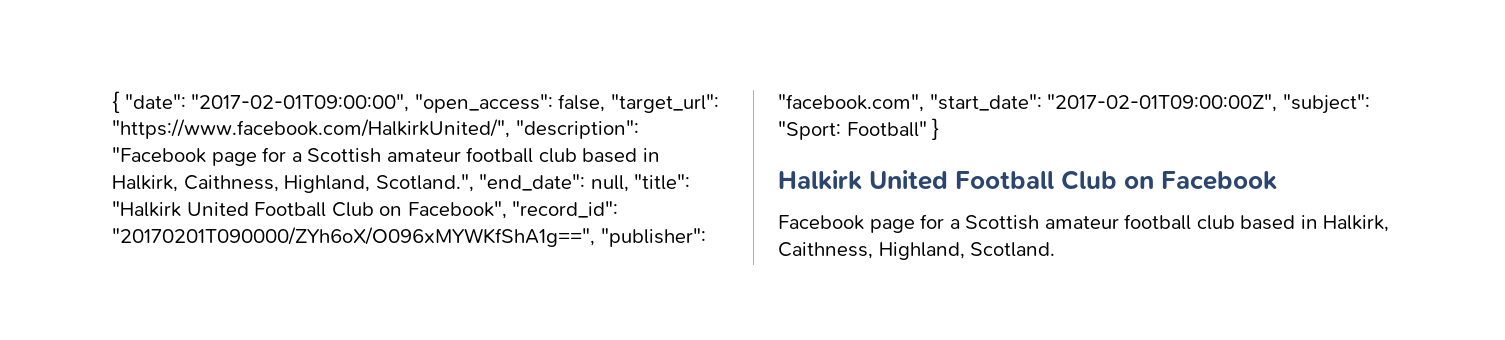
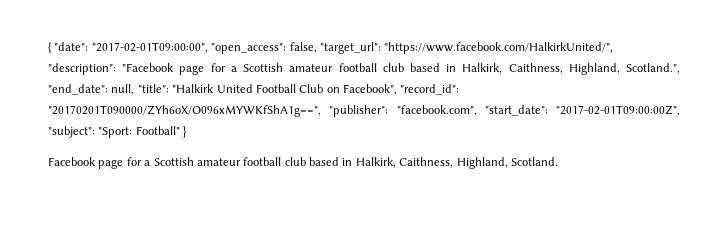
- Halkirk United Football Club on Facebook

